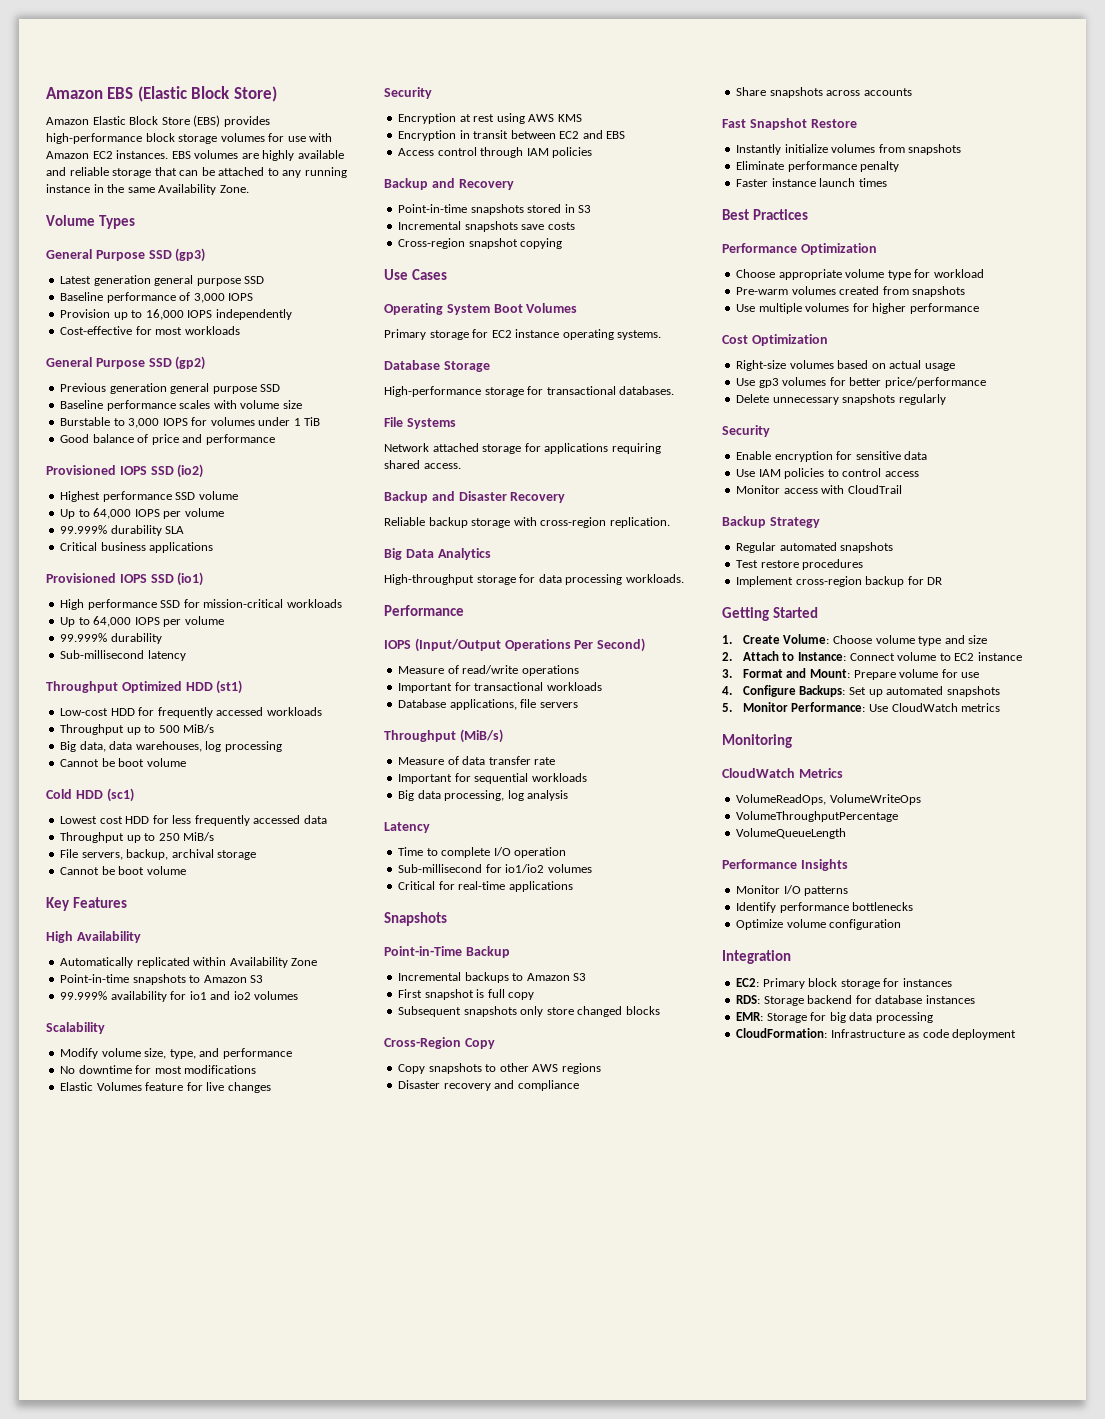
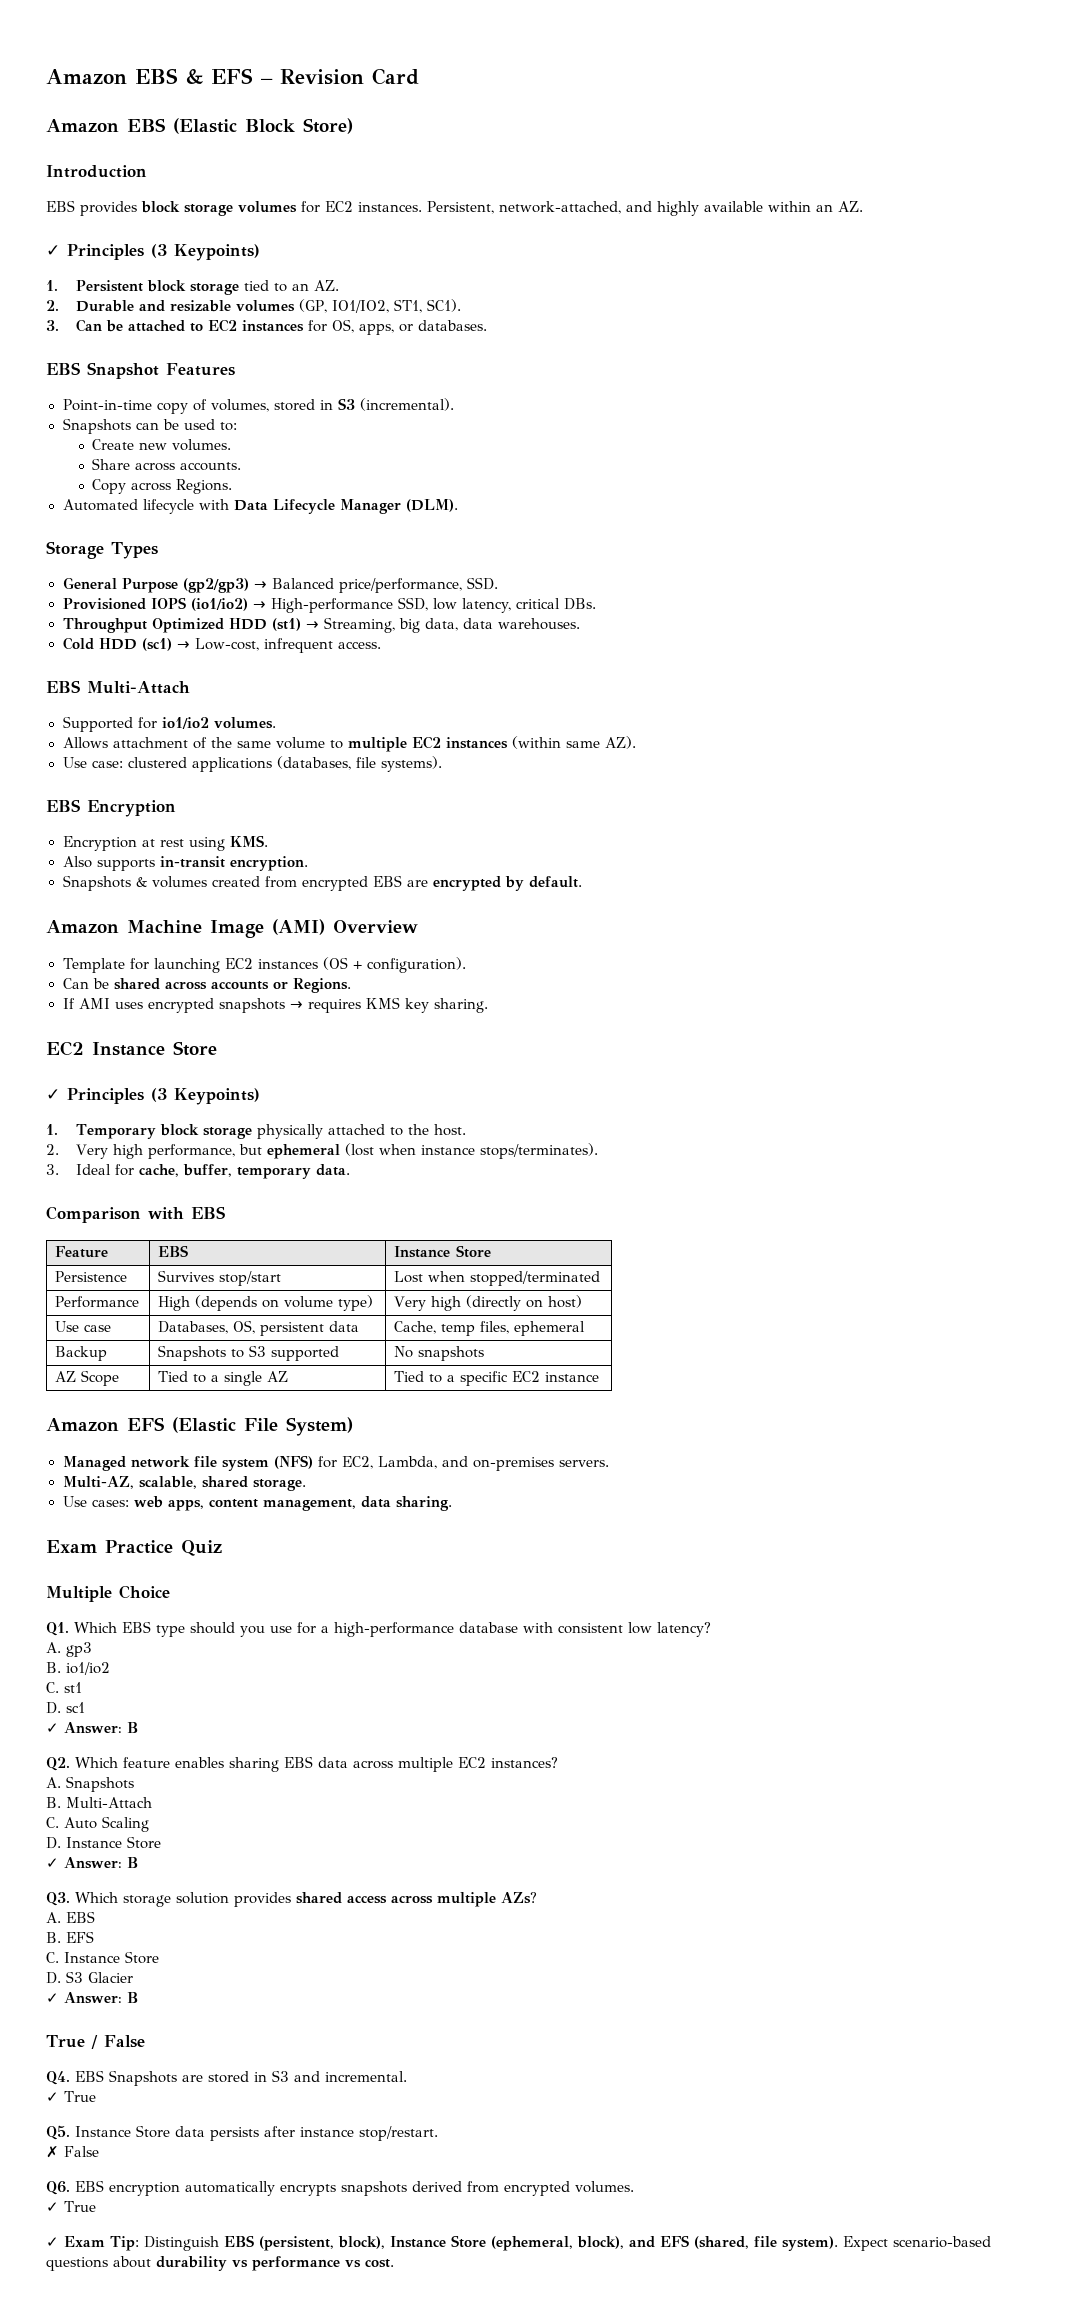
+ Amazon EBS & EFS – Revision Card
  Amazon EBS (Elastic Block Store)
- Amazon Elastic Block Store (EBS) provides high-performance block storage volumes for use with Amazon EC2 instances. EBS volumes are highly available and reliable storage that can be attached to any running instance in the same Availability Zone.
- Volume Types
- General Purpose SSD (gp3)
- Latest generation general purpose SSD
- Baseline performance of 3,000 IOPS
- Provision up to 16,000 IOPS independently
- Cost-effective for most workloads
- General Purpose SSD (gp2)
- Previous generation general purpose SSD
- Baseline performance scales with volume size
- Burstable to 3,000 IOPS for volumes under 1 TiB
- Good balance of price and performance
- Provisioned IOPS SSD (io2)
- Highest performance SSD volume
- Up to 64,000 IOPS per volume
- 99.999% durability SLA
- Critical business applications
- Provisioned IOPS SSD (io1)
- High performance SSD for mission-critical workloads
- Up to 64,000 IOPS per volume
- 99.999% durability
- Sub-millisecond latency
- Throughput Optimized HDD (st1)
- Low-cost HDD for frequently accessed workloads
- Throughput up to 500 MiB/s
- Big data, data warehouses, log processing
- Cannot be boot volume
- Cold HDD (sc1)
- Lowest cost HDD for less frequently accessed data
- Throughput up to 250 MiB/s
- File servers, backup, archival storage
- Cannot be boot volume
- Key Features
- High Availability
- Automatically replicated within Availability Zone
- Point-in-time snapshots to Amazon S3
- 99.999% availability for io1 and io2 volumes
- Scalability
- Modify volume size, type, and performance
- No downtime for most modifications
- Elastic Volumes feature for live changes
- Security
- Encryption at rest using AWS KMS
- Encryption in transit between EC2 and EBS
- Access control through IAM policies
- Backup and Recovery
- Point-in-time snapshots stored in S3
- Incremental snapshots save costs
- Cross-region snapshot copying
- Use Cases
- Operating System Boot Volumes
- Primary storage for EC2 instance operating systems.
- Database Storage
- High-performance storage for transactional databases.
- File Systems
- Network attached storage for applications requiring shared access.
- Backup and Disaster Recovery
- Reliable backup storage with cross-region replication.
- Big Data Analytics
- High-throughput storage for data processing workloads.
- Performance
- IOPS (Input/Output Operations Per Second)
- Measure of read/write operations
- Important for transactional workloads
- Database applications, file servers
- Throughput (MiB/s)
- Measure of data transfer rate
- Important for sequential workloads
- Big data processing, log analysis
- Latency
- Time to complete I/O operation
- Sub-millisecond for io1/io2 volumes
- Critical for real-time applications
- Snapshots
- Point-in-Time Backup
- Incremental backups to Amazon S3
- First snapshot is full copy
- Subsequent snapshots only store changed blocks
- Cross-Region Copy
- Copy snapshots to other AWS regions
- Disaster recovery and compliance
- Share snapshots across accounts
- Fast Snapshot Restore
- Instantly initialize volumes from snapshots
- Eliminate performance penalty
- Faster instance launch times
- Best Practices
- Performance Optimization
- Choose appropriate volume type for workload
- Pre-warm volumes created from snapshots
- Use multiple volumes for higher performance
- Cost Optimization
- Right-size volumes based on actual usage
- Use gp3 volumes for better price/performance
- Delete unnecessary snapshots regularly
- Security
- Enable encryption for sensitive data
- Use IAM policies to control access
- Monitor access with CloudTrail
- Backup Strategy
- Regular automated snapshots
- Test restore procedures
- Implement cross-region backup for DR
- Getting Started
- 1. Create Volume: Choose volume type and size
- 2. Attach to Instance: Connect volume to EC2 instance
- 3. Format and Mount: Prepare volume for use
- 4. Configure Backups: Set up automated snapshots
- 5. Monitor Performance: Use CloudWatch metrics
- Monitoring
- CloudWatch Metrics
- VolumeReadOps, VolumeWriteOps
- VolumeThroughputPercentage
- VolumeQueueLength
- Performance Insights
- Monitor I/O patterns
- Identify performance bottlenecks
- Optimize volume configuration
- Integration
- EC2: Primary block storage for instances
- RDS: Storage backend for database instances
- EMR: Storage for big data processing
- CloudFormation: Infrastructure as code deployment
+ Introduction
+ EBS provides block storage volumes for EC2 instances. Persistent, network-attached, and highly available within an AZ.
+ ✓ Principles (3 Keypoints)
+ 1. Persistent block storage tied to an AZ.
+ 2. Durable and resizable volumes (GP, IO1/IO2, ST1, SC1).
+ 3. Can be attached to EC2 instances for OS, apps, or databases.
+ EBS Snapshot Features
+ Point-in-time copy of volumes, stored in S3 (incremental).
+ Snapshots can be used to:
+ Create new volumes.
+ Share across accounts.
+ Copy across Regions.
+ Automated lifecycle with Data Lifecycle Manager (DLM).
+ Storage Types
+ General Purpose (gp2/gp3) → Balanced price/performance, SSD.
+ Provisioned IOPS (io1/io2) → High-performance SSD, low latency, critical DBs.
+ Throughput Optimized HDD (st1) → Streaming, big data, data warehouses.
+ Cold HDD (sc1) → Low-cost, infrequent access.
+ EBS Multi-Attach
+ Supported for io1/io2 volumes.
+ Allows attachment of the same volume to multiple EC2 instances (within same AZ).
+ Use case: clustered applications (databases, file systems).
+ EBS Encryption
+ Encryption at rest using KMS.
+ Also supports in-transit encryption.
+ Snapshots & volumes created from encrypted EBS are encrypted by default.
+ Amazon Machine Image (AMI) Overview
+ Template for launching EC2 instances (OS + configuration).
+ Can be shared across accounts or Regions.
+ If AMI uses encrypted snapshots → requires KMS key sharing.
+ EC2 Instance Store
+ ✓ Principles (3 Keypoints)
+ 1. Temporary block storage physically attached to the host.
+ 2. Very high performance, but ephemeral (lost when instance stops/terminates).
+ 3. Ideal for cache, buffer, temporary data.
+ Comparison with EBS
+ Feature | EBS | Instance Store
+ Persistence | Survives stop/start | Lost when stopped/terminated
+ Performance | High (depends on volume type) | Very high (directly on host)
+ Use case | Databases, OS, persistent data | Cache, temp files, ephemeral
+ Backup | Snapshots to S3 supported | No snapshots
+ AZ Scope | Tied to a single AZ | Tied to a specific EC2 instance
+ Amazon EFS (Elastic File System)
+ Managed network file system (NFS) for EC2, Lambda, and on-premises servers.
+ Multi-AZ, scalable, shared storage.
+ Use cases: web apps, content management, data sharing.
+ Exam Practice Quiz
+ Multiple Choice
+ Q1. Which EBS type should you use for a high-performance database with consistent low latency?
+ A. gp3
+ B. io1/io2
+ C. st1
+ D. sc1
+ ✓ Answer: B
+ Q2. Which feature enables sharing EBS data across multiple EC2 instances?
+ A. Snapshots
+ B. Multi-Attach
+ C. Auto Scaling
+ D. Instance Store
+ ✓ Answer: B
+ Q3. Which storage solution provides shared access across multiple AZs?
+ A. EBS
+ B. EFS
+ C. Instance Store
+ D. S3 Glacier
+ ✓ Answer: B
+ True / False
+ Q4. EBS Snapshots are stored in S3 and incremental.
+ ✓ True
+ Q5. Instance Store data persists after instance stop/restart.
+ ✗ False
+ Q6. EBS encryption automatically encrypts snapshots derived from encrypted volumes.
+ ✓ True
+ ✓ Exam Tip: Distinguish EBS (persistent, block), Instance Store (ephemeral, block), and EFS (shared, file system). Expect scenario-based questions about durability vs performance vs cost.

